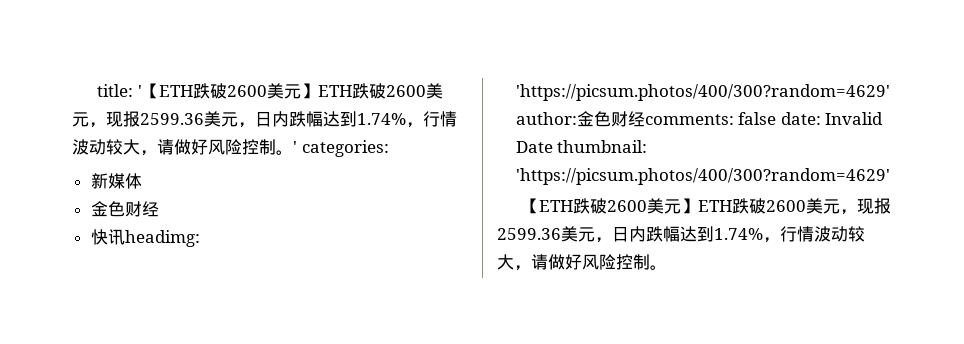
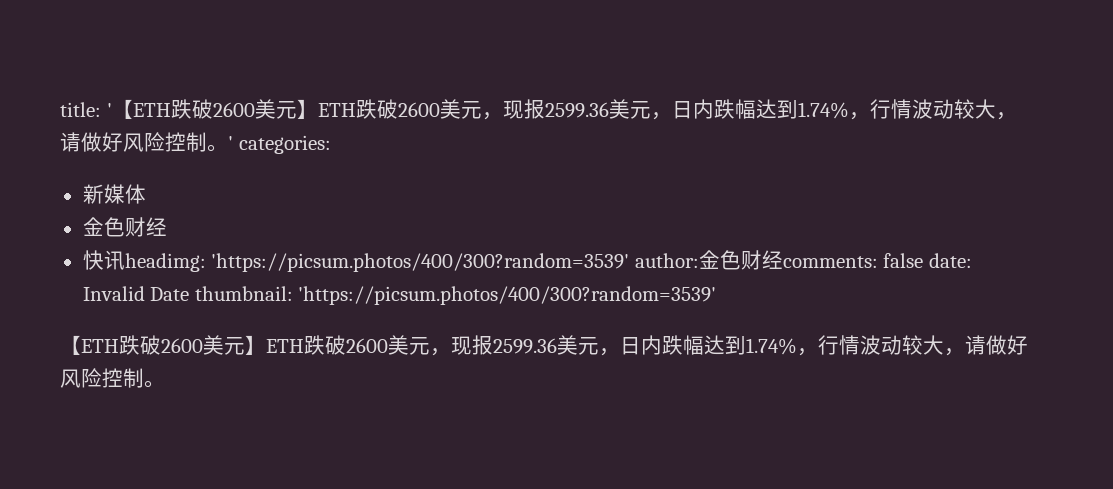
- 快讯headimg: 'https://picsum.photos/400/300?random=4629' author:金色财经comments: false date: Invalid Date thumbnail: 'https://picsum.photos/400/300?random=4629'
+ 快讯headimg: 'https://picsum.photos/400/300?random=3539' author:金色财经comments: false date: Invalid Date thumbnail: 'https://picsum.photos/400/300?random=3539'

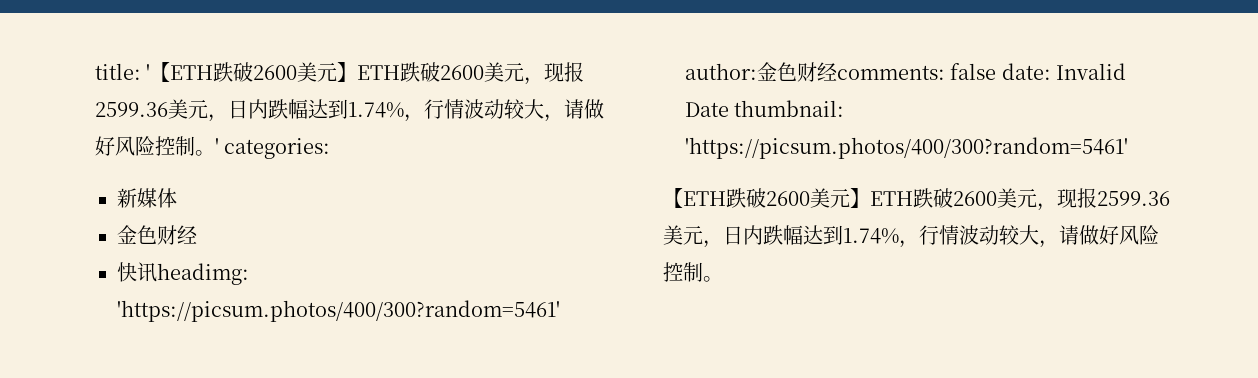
- 快讯headimg: 'https://picsum.photos/400/300?random=3539' author:金色财经comments: false date: Invalid Date thumbnail: 'https://picsum.photos/400/300?random=3539'
+ 快讯headimg: 'https://picsum.photos/400/300?random=5461' author:金色财经comments: false date: Invalid Date thumbnail: 'https://picsum.photos/400/300?random=5461'

